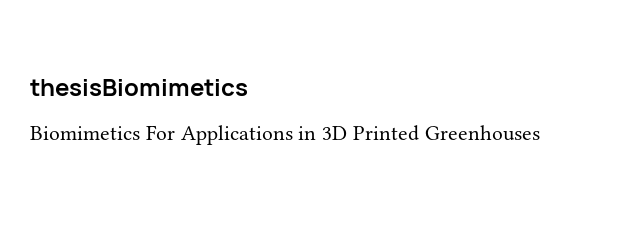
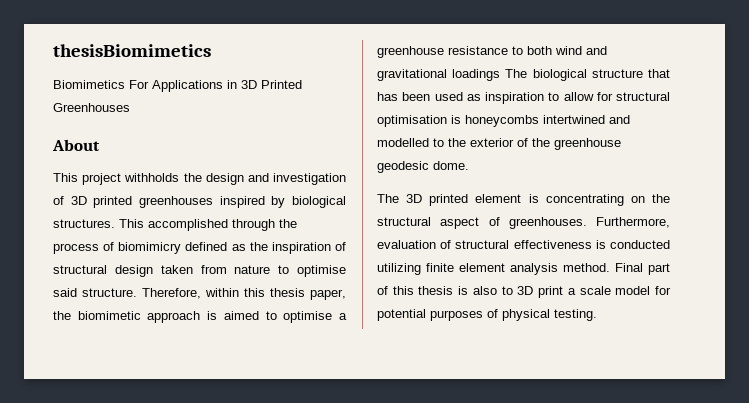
+ About
+ This project withholds the design and investigation of 3D printed greenhouses inspired by biological structures. This accomplished through the process of biomimicry defined as the inspiration of structural design taken from nature to optimise said structure. Therefore, within this thesis paper, the biomimetic approach is aimed to optimise a greenhouse resistance to both wind and gravitational loadings The biological structure that has been used as inspiration to allow for structural optimisation is honeycombs intertwined and modelled to the exterior of the greenhouse geodesic dome.
+ The 3D printed element is concentrating on the structural aspect of greenhouses. Furthermore, evaluation of structural effectiveness is conducted utilizing finite element analysis method. Final part of this thesis is also to 3D print a scale model for potential purposes of physical testing.

